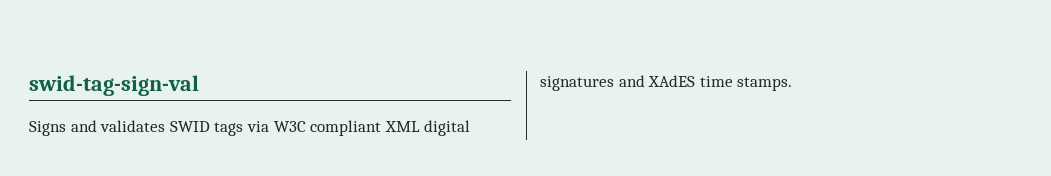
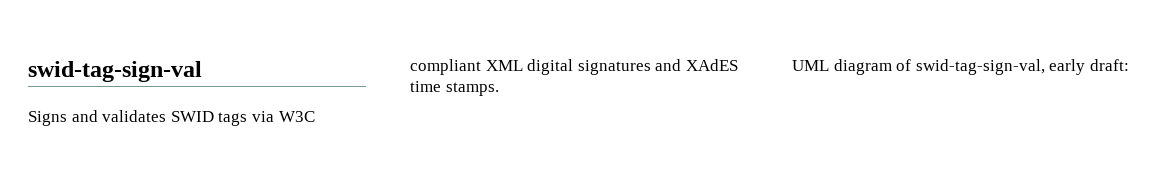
+ UML diagram of swid-tag-sign-val, early draft:

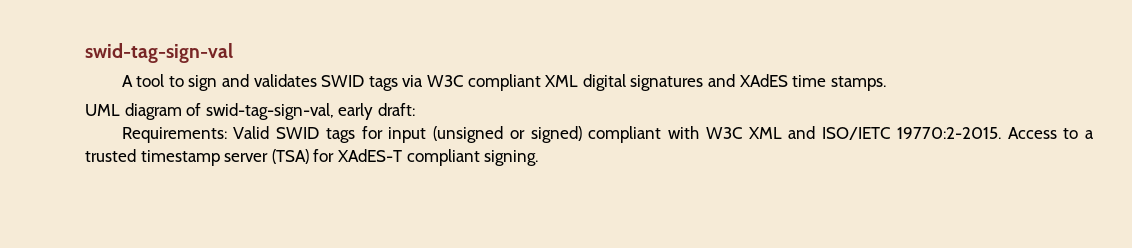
- Signs and validates SWID tags via W3C compliant XML digital signatures and XAdES time stamps.
+ A tool to sign and validates SWID tags via W3C compliant XML digital signatures and XAdES time stamps.
+ Requirements: Valid SWID tags for input (unsigned or signed) compliant with W3C XML and ISO/IETC 19770:2-2015. Access to a trusted timestamp server (TSA) for XAdES-T compliant signing.

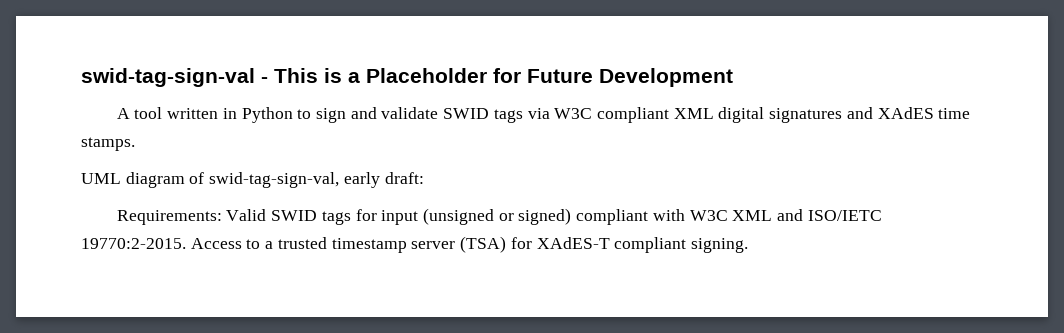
- swid-tag-sign-val
+ swid-tag-sign-val - This is a Placeholder for Future Development
- A tool to sign and validates SWID tags via W3C compliant XML digital signatures and XAdES time stamps.
+ A tool written in Python to sign and validate SWID tags via W3C compliant XML digital signatures and XAdES time stamps.

